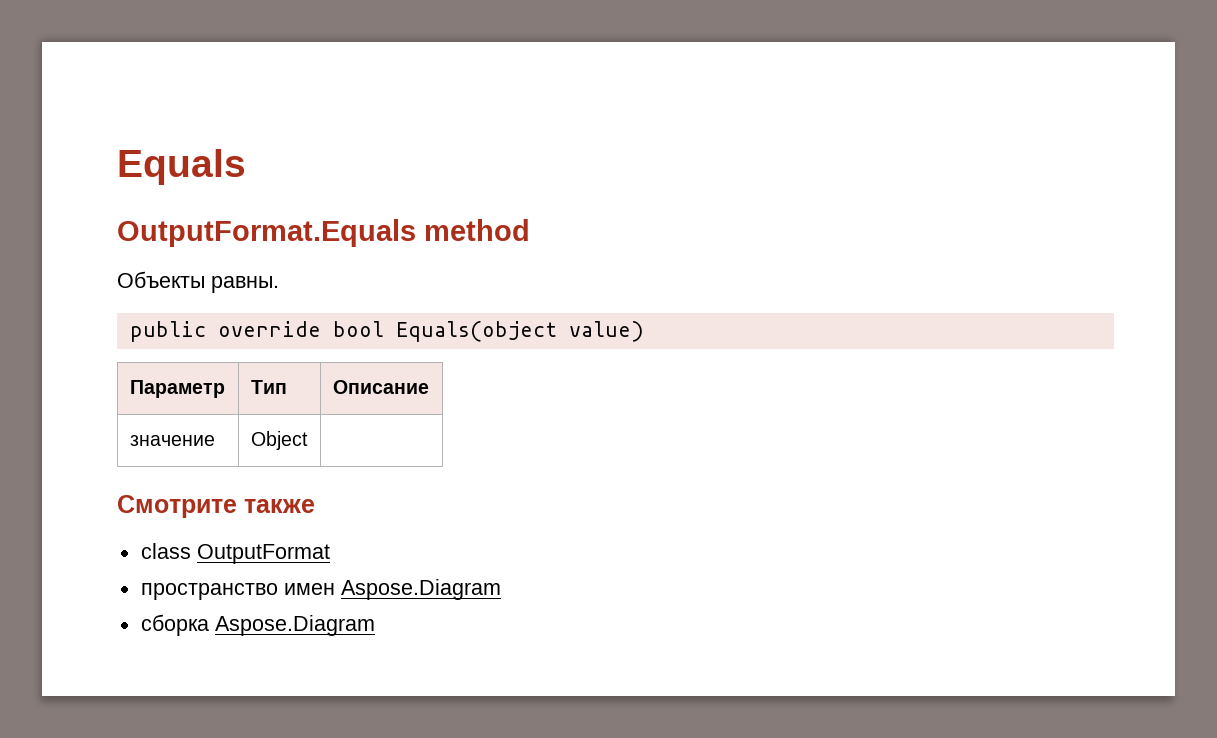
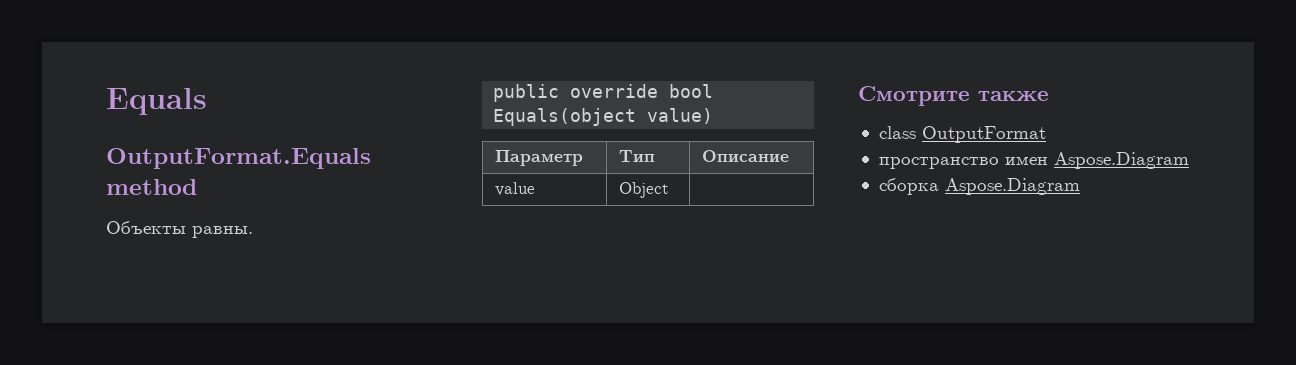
- значение | Object |
+ value | Object |

